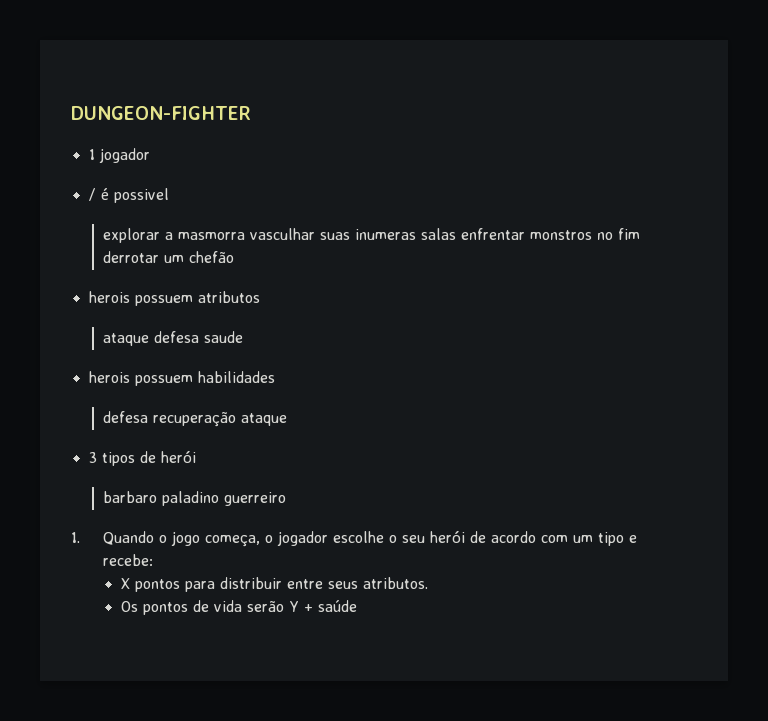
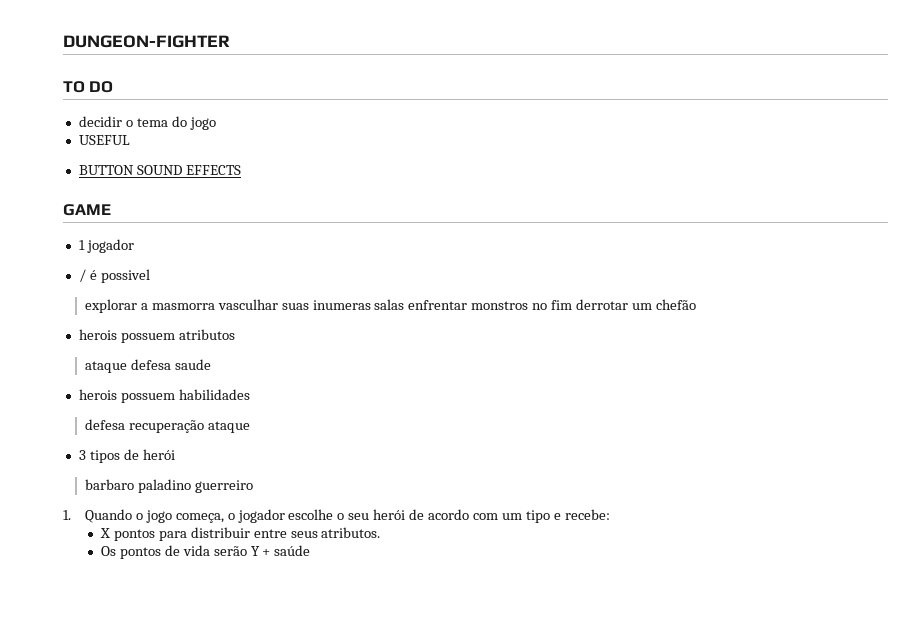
+ TO DO
+ decidir o tema do jogo
+ USEFUL
+ BUTTON SOUND EFFECTS
+ GAME

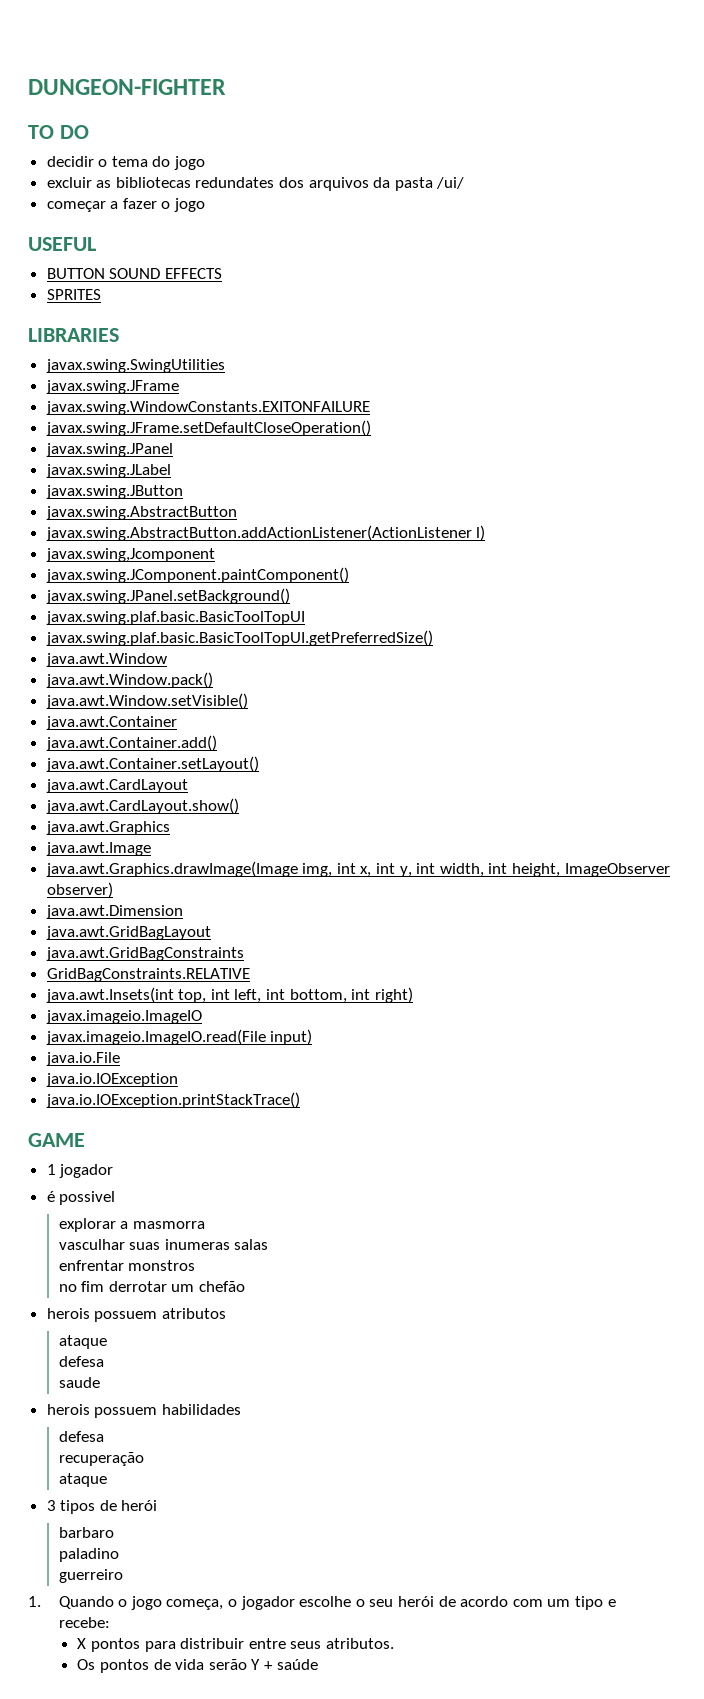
+ excluir as bibliotecas redundates dos arquivos da pasta /ui/
+ começar a fazer o jogo
  USEFUL
  BUTTON SOUND EFFECTS
+ SPRITES
+ LIBRARIES
+ javax.swing.SwingUtilities
+ javax.swing.JFrame
+ javax.swing.WindowConstants.EXITONFAILURE
+ javax.swing.JFrame.setDefaultCloseOperation()
+ javax.swing.JPanel
+ javax.swing.JLabel
+ javax.swing.JButton
+ javax.swing.AbstractButton
+ javax.swing.AbstractButton.addActionListener(ActionListener l)
+ javax.swing,Jcomponent
+ javax.swing.JComponent.paintComponent()
+ javax.swing.JPanel.setBackground()
+ javax.swing.plaf.basic.BasicToolTopUI
+ javax.swing.plaf.basic.BasicToolTopUI.getPreferredSize()
+ java.awt.Window
+ java.awt.Window.pack()
+ java.awt.Window.setVisible()
+ java.awt.Container
+ java.awt.Container.add()
+ java.awt.Container.setLayout()
+ java.awt.CardLayout
+ java.awt.CardLayout.show()
+ java.awt.Graphics
+ java.awt.Image
+ java.awt.Graphics.drawImage(Image img, int x, int y, int width, int height, ImageObserver observer)
+ java.awt.Dimension
+ java.awt.GridBagLayout
+ java.awt.GridBagConstraints
+ GridBagConstraints.RELATIVE
+ java.awt.Insets(int top, int left, int bottom, int right)
+ javax.imageio.ImageIO
+ javax.imageio.ImageIO.read(File input)
+ java.io.File
+ java.io.IOException
+ java.io.IOException.printStackTrace()
- / é possivel
+ é possivel
- explorar a masmorra vasculhar suas inumeras salas enfrentar monstros no fim derrotar um chefão
+ explorar a masmorra
+ vasculhar suas inumeras salas
+ enfrentar monstros
+ no fim derrotar um chefão
  herois possuem atributos
- ataque defesa saude
+ ataque
+ defesa
+ saude
  herois possuem habilidades
- defesa recuperação ataque
+ defesa
+ recuperação
+ ataque
- barbaro paladino guerreiro
+ barbaro
+ paladino
+ guerreiro

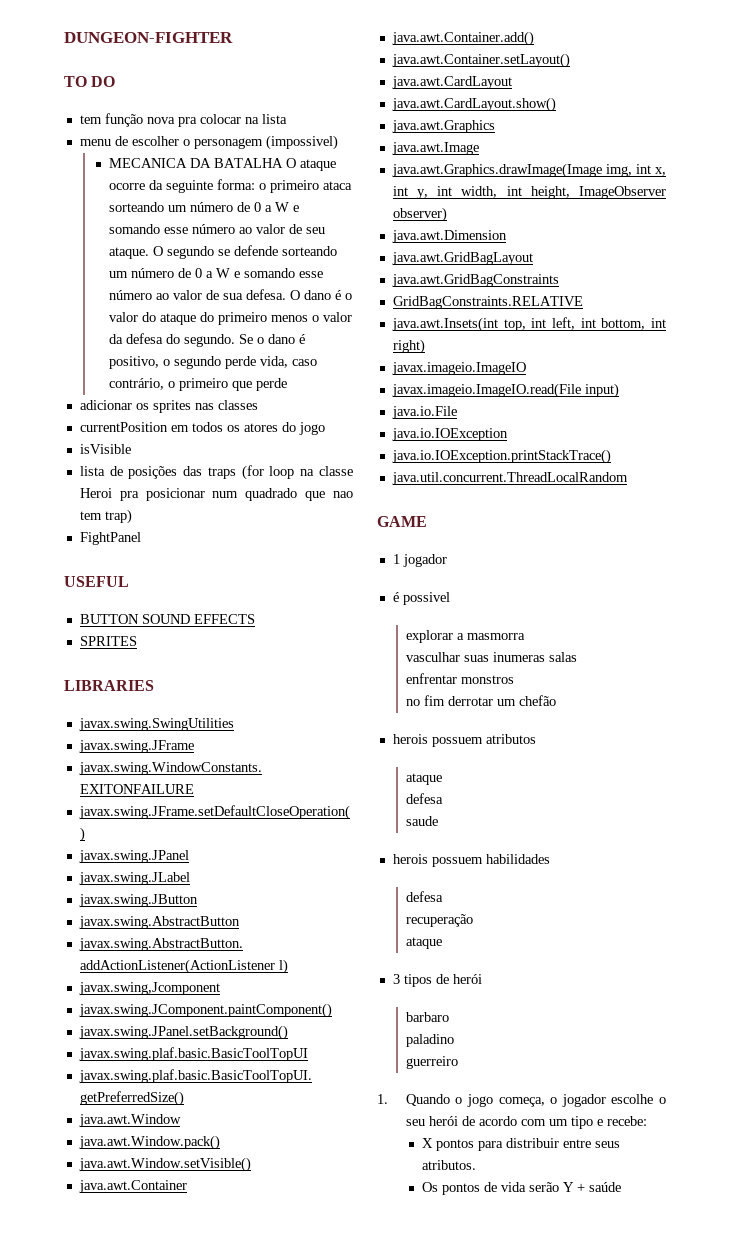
- decidir o tema do jogo
- excluir as bibliotecas redundates dos arquivos da pasta /ui/
- começar a fazer o jogo
+ tem função nova pra colocar na lista
+ menu de escolher o personagem (impossivel)
+ MECANICA DA BATALHA O ataque ocorre da seguinte forma: o primeiro ataca sorteando um número de 0 a W e somando esse número ao valor de seu ataque. O segundo se defende sorteando um número de 0 a W e somando esse número ao valor de sua defesa. O dano é o valor do ataque do primeiro menos o valor da defesa do segundo. Se o dano é positivo, o segundo perde vida, caso contrário, o primeiro que perde
+ adicionar os sprites nas classes
+ currentPosition em todos os atores do jogo
+ isVisible
+ lista de posições das traps (for loop na classe Heroi pra posicionar num quadrado que nao tem trap)
+ FightPanel
+ java.util.concurrent.ThreadLocalRandom

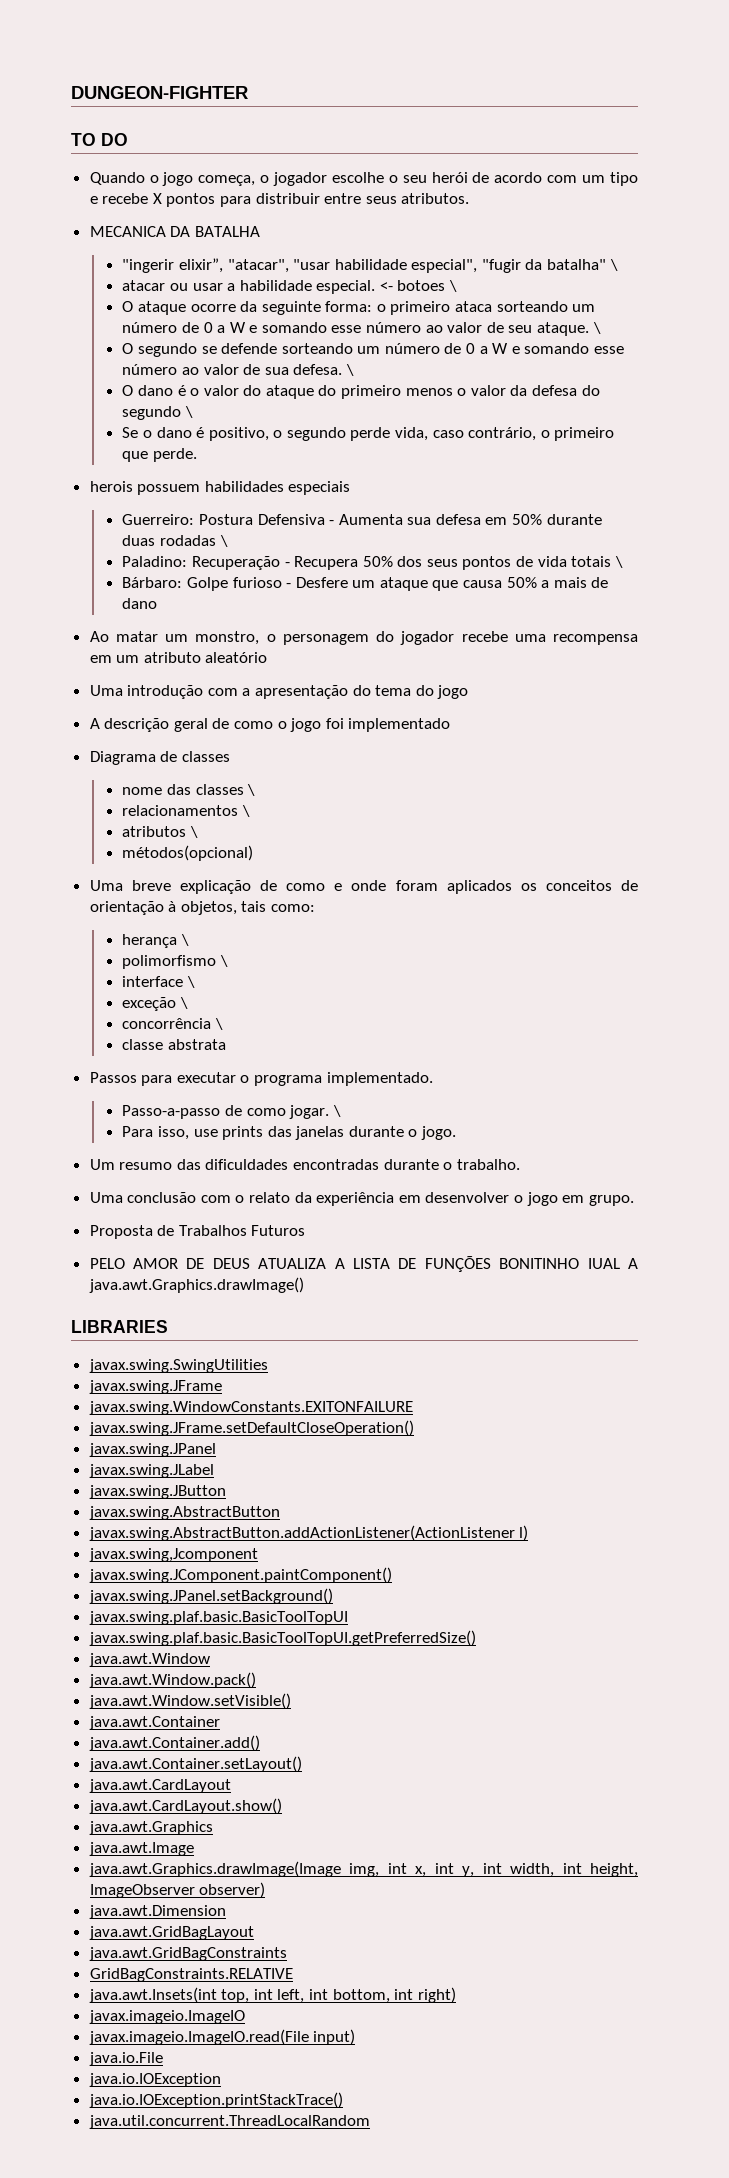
- tem função nova pra colocar na lista
- menu de escolher o personagem (impossivel)
- MECANICA DA BATALHA O ataque ocorre da seguinte forma: o primeiro ataca sorteando um número de 0 a W e somando esse número ao valor de seu ataque. O segundo se defende sorteando um número de 0 a W e somando esse número ao valor de sua defesa. O dano é o valor do ataque do primeiro menos o valor da defesa do segundo. Se o dano é positivo, o segundo perde vida, caso contrário, o primeiro que perde
- adicionar os sprites nas classes
- currentPosition em todos os atores do jogo
- isVisible
- lista de posições das traps (for loop na classe Heroi pra posicionar num quadrado que nao tem trap)
- FightPanel
- USEFUL
- BUTTON SOUND EFFECTS
- SPRITES
+ Quando o jogo começa, o jogador escolhe o seu herói de acordo com um tipo e recebe X pontos para distribuir entre seus atributos.
+ MECANICA DA BATALHA
+ "ingerir elixir”, "atacar", "usar habilidade especial", "fugir da batalha" \
+ atacar ou usar a habilidade especial. <- botoes \
+ O ataque ocorre da seguinte forma: o primeiro ataca sorteando um número de 0 a W e somando esse número ao valor de seu ataque. \
+ O segundo se defende sorteando um número de 0 a W e somando esse número ao valor de sua defesa. \
+ O dano é o valor do ataque do primeiro menos o valor da defesa do segundo \
+ Se o dano é positivo, o segundo perde vida, caso contrário, o primeiro que perde.
+ herois possuem habilidades especiais
+ Guerreiro: Postura Defensiva - Aumenta sua defesa em 50% durante duas rodadas \
+ Paladino: Recuperação - Recupera 50% dos seus pontos de vida totais \
+ Bárbaro: Golpe furioso - Desfere um ataque que causa 50% a mais de dano
+ Ao matar um monstro, o personagem do jogador recebe uma recompensa em um atributo aleatório
+ Uma introdução com a apresentação do tema do jogo
+ A descrição geral de como o jogo foi implementado
+ Diagrama de classes
+ nome das classes \
+ relacionamentos \
+ atributos \
+ métodos(opcional)
+ Uma breve explicação de como e onde foram aplicados os conceitos de orientação à objetos, tais como:
+ herança \
+ polimorfismo \
+ interface \
+ exceção \
+ concorrência \
+ classe abstrata
+ Passos para executar o programa implementado.
+ Passo-a-passo de como jogar. \
+ Para isso, use prints das janelas durante o jogo.
+ Um resumo das dificuldades encontradas durante o trabalho.
+ Uma conclusão com o relato da experiência em desenvolver o jogo em grupo.
+ Proposta de Trabalhos Futuros
+ PELO AMOR DE DEUS ATUALIZA A LISTA DE FUNÇÕES BONITINHO IUAL A java.awt.Graphics.drawImage()
- GAME
- 1 jogador
- é possivel
- explorar a masmorra
- vasculhar suas inumeras salas
- enfrentar monstros
- no fim derrotar um chefão
- herois possuem atributos
- ataque
- defesa
- saude
- herois possuem habilidades
- defesa
- recuperação
- ataque
- 3 tipos de herói
- barbaro
- paladino
- guerreiro
- 1. Quando o jogo começa, o jogador escolhe o seu herói de acordo com um tipo e recebe:
- X pontos para distribuir entre seus atributos.
- Os pontos de vida serão Y + saúde

